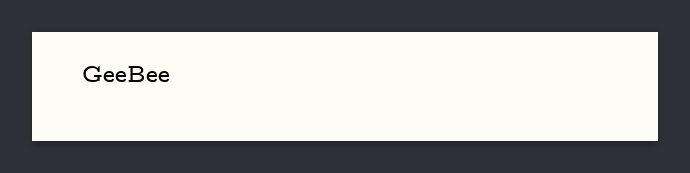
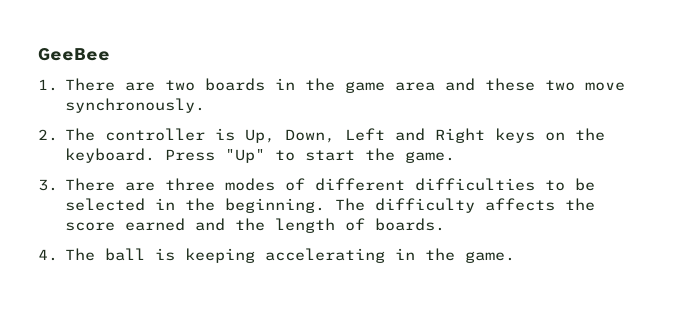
+ 1. There are two boards in the game area and these two move synchronously.
+ 2. The controller is Up, Down, Left and Right keys on the keyboard. Press "Up" to start the game.
+ 3. There are three modes of different difficulties to be selected in the beginning. The difficulty affects the score earned and the length of boards.
+ 4. The ball is keeping accelerating in the game.

